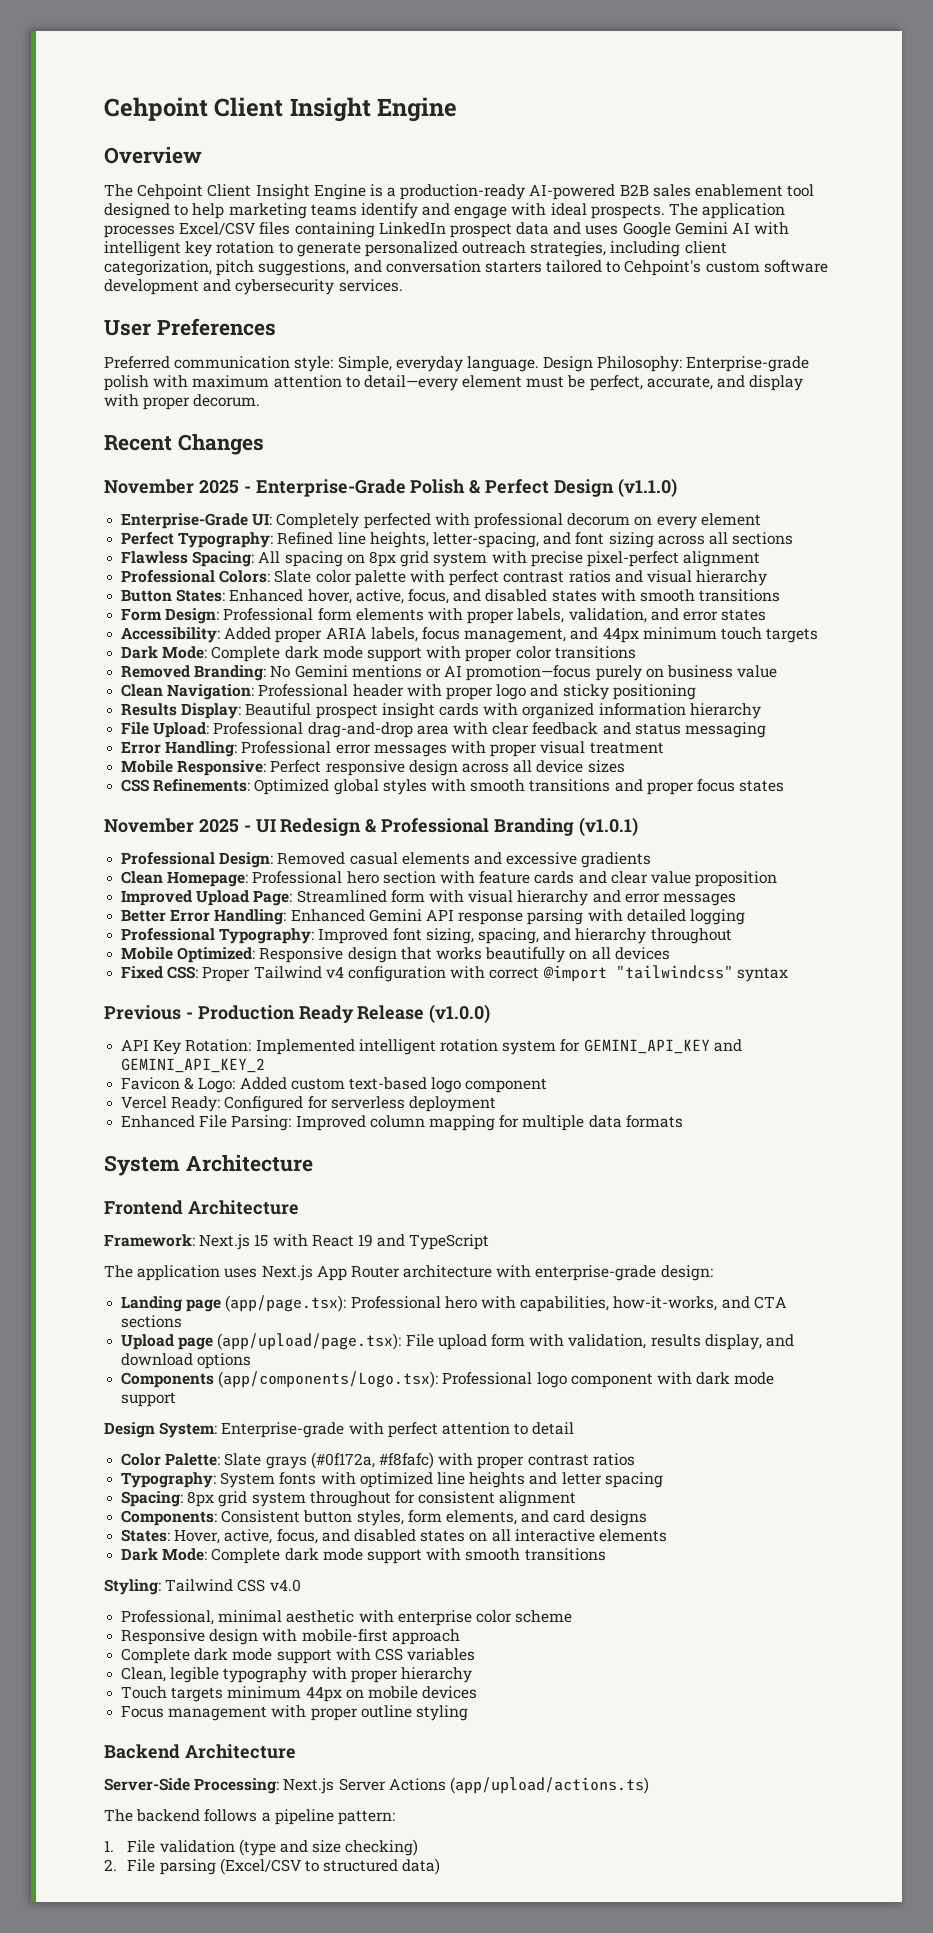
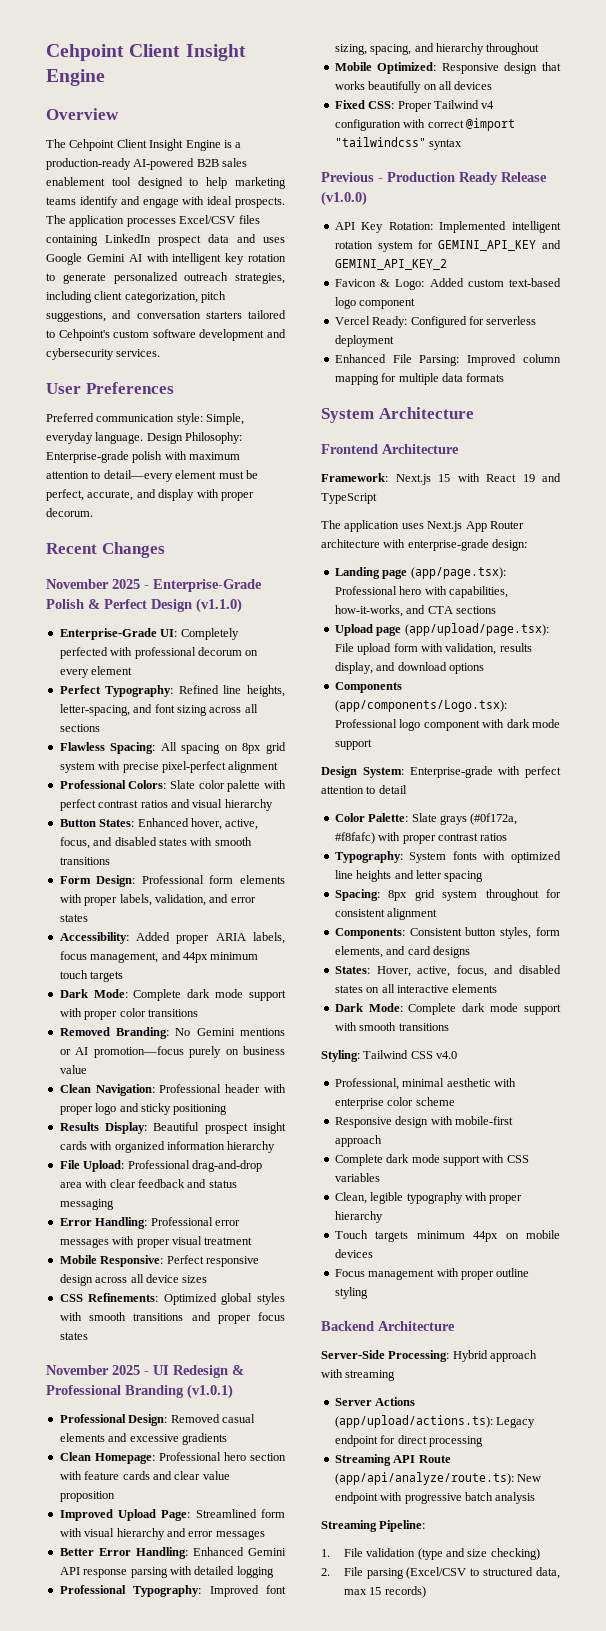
- Server-Side Processing: Next.js Server Actions (app/upload/actions.ts)
- The backend follows a pipeline pattern:
+ Server-Side Processing: Hybrid approach with streaming
+ Server Actions (app/upload/actions.ts): Legacy endpoint for direct processing
+ Streaming API Route (app/api/analyze/route.ts): New endpoint with progressive batch analysis
+ Streaming Pipeline:
- 2. File parsing (Excel/CSV to structured data)
+ 2. File parsing (Excel/CSV to structured data, max 15 records)

